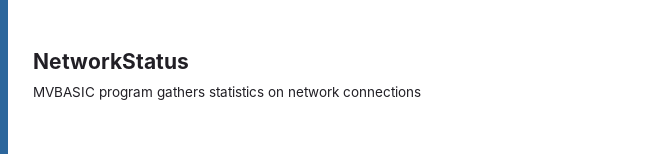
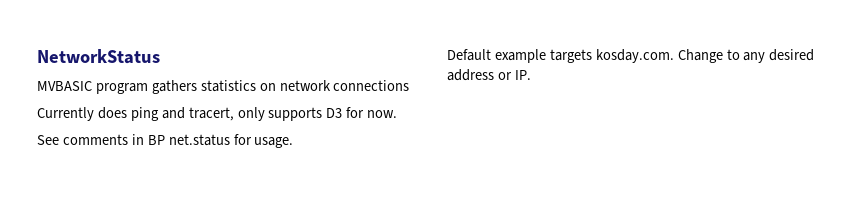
+ Currently does ping and tracert, only supports D3 for now.
+ See comments in BP net.status for usage.
+ Default example targets kosday.com. Change to any desired address or IP.

